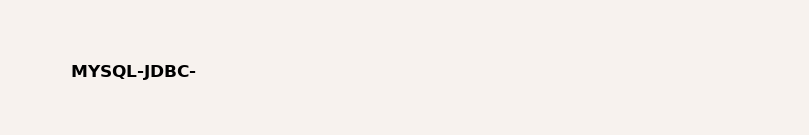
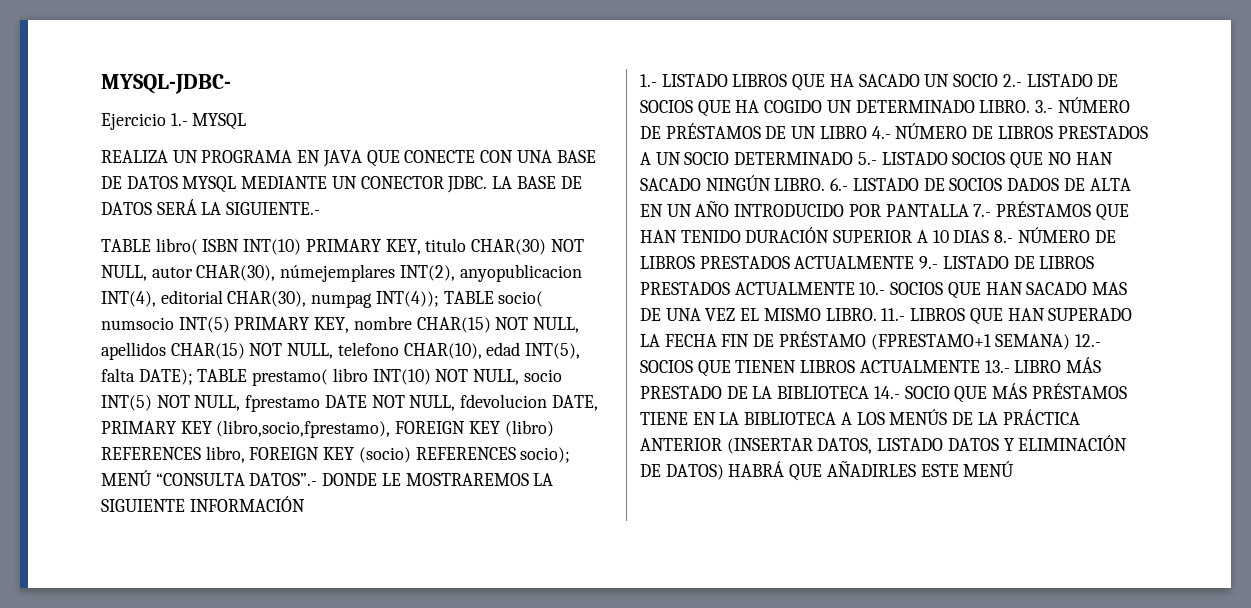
+ Ejercicio 1.- MYSQL
+ REALIZA UN PROGRAMA EN JAVA QUE CONECTE CON UNA BASE DE DATOS MYSQL MEDIANTE UN CONECTOR JDBC. LA BASE DE DATOS SERÁ LA SIGUIENTE.-
+ TABLE libro( ISBN INT(10) PRIMARY KEY, titulo CHAR(30) NOT NULL, autor CHAR(30), númejemplares INT(2), anyopublicacion INT(4), editorial CHAR(30), numpag INT(4)); TABLE socio( numsocio INT(5) PRIMARY KEY, nombre CHAR(15) NOT NULL, apellidos CHAR(15) NOT NULL, telefono CHAR(10), edad INT(5), falta DATE); TABLE prestamo( libro INT(10) NOT NULL, socio INT(5) NOT NULL, fprestamo DATE NOT NULL, fdevolucion DATE, PRIMARY KEY (libro,socio,fprestamo), FOREIGN KEY (libro) REFERENCES libro, FOREIGN KEY (socio) REFERENCES socio); MENÚ “CONSULTA DATOS”.- DONDE LE MOSTRAREMOS LA SIGUIENTE INFORMACIÓN
+ 1.- LISTADO LIBROS QUE HA SACADO UN SOCIO 2.- LISTADO DE SOCIOS QUE HA COGIDO UN DETERMINADO LIBRO. 3.- NÚMERO DE PRÉSTAMOS DE UN LIBRO 4.- NÚMERO DE LIBROS PRESTADOS A UN SOCIO DETERMINADO 5.- LISTADO SOCIOS QUE NO HAN SACADO NINGÚN LIBRO. 6.- LISTADO DE SOCIOS DADOS DE ALTA EN UN AÑO INTRODUCIDO POR PANTALLA 7.- PRÉSTAMOS QUE HAN TENIDO DURACIÓN SUPERIOR A 10 DIAS 8.- NÚMERO DE LIBROS PRESTADOS ACTUALMENTE 9.- LISTADO DE LIBROS PRESTADOS ACTUALMENTE 10.- SOCIOS QUE HAN SACADO MAS DE UNA VEZ EL MISMO LIBRO. 11.- LIBROS QUE HAN SUPERADO LA FECHA FIN DE PRÉSTAMO (FPRESTAMO+1 SEMANA) 12.- SOCIOS QUE TIENEN LIBROS ACTUALMENTE 13.- LIBRO MÁS PRESTADO DE LA BIBLIOTECA 14.- SOCIO QUE MÁS PRÉSTAMOS TIENE EN LA BIBLIOTECA A LOS MENÚS DE LA PRÁCTICA ANTERIOR (INSERTAR DATOS, LISTADO DATOS Y ELIMINACIÓN DE DATOS) HABRÁ QUE AÑADIRLES ESTE MENÚ

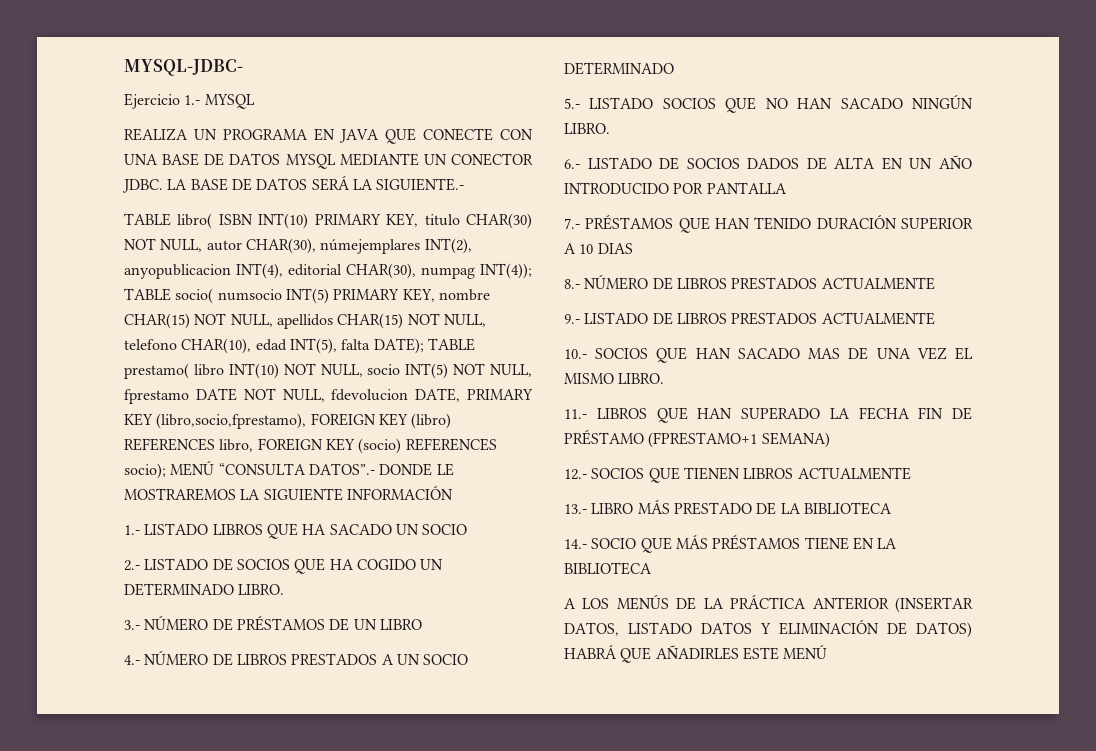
- 1.- LISTADO LIBROS QUE HA SACADO UN SOCIO 2.- LISTADO DE SOCIOS QUE HA COGIDO UN DETERMINADO LIBRO. 3.- NÚMERO DE PRÉSTAMOS DE UN LIBRO 4.- NÚMERO DE LIBROS PRESTADOS A UN SOCIO DETERMINADO 5.- LISTADO SOCIOS QUE NO HAN SACADO NINGÚN LIBRO. 6.- LISTADO DE SOCIOS DADOS DE ALTA EN UN AÑO INTRODUCIDO POR PANTALLA 7.- PRÉSTAMOS QUE HAN TENIDO DURACIÓN SUPERIOR A 10 DIAS 8.- NÚMERO DE LIBROS PRESTADOS ACTUALMENTE 9.- LISTADO DE LIBROS PRESTADOS ACTUALMENTE 10.- SOCIOS QUE HAN SACADO MAS DE UNA VEZ EL MISMO LIBRO. 11.- LIBROS QUE HAN SUPERADO LA FECHA FIN DE PRÉSTAMO (FPRESTAMO+1 SEMANA) 12.- SOCIOS QUE TIENEN LIBROS ACTUALMENTE 13.- LIBRO MÁS PRESTADO DE LA BIBLIOTECA 14.- SOCIO QUE MÁS PRÉSTAMOS TIENE EN LA BIBLIOTECA A LOS MENÚS DE LA PRÁCTICA ANTERIOR (INSERTAR DATOS, LISTADO DATOS Y ELIMINACIÓN DE DATOS) HABRÁ QUE AÑADIRLES ESTE MENÚ
+ 1.- LISTADO LIBROS QUE HA SACADO UN SOCIO
+ 2.- LISTADO DE SOCIOS QUE HA COGIDO UN DETERMINADO LIBRO.
+ 3.- NÚMERO DE PRÉSTAMOS DE UN LIBRO
+ 4.- NÚMERO DE LIBROS PRESTADOS A UN SOCIO DETERMINADO
+ 5.- LISTADO SOCIOS QUE NO HAN SACADO NINGÚN LIBRO.
+ 6.- LISTADO DE SOCIOS DADOS DE ALTA EN UN AÑO INTRODUCIDO POR PANTALLA
+ 7.- PRÉSTAMOS QUE HAN TENIDO DURACIÓN SUPERIOR A 10 DIAS
+ 8.- NÚMERO DE LIBROS PRESTADOS ACTUALMENTE
+ 9.- LISTADO DE LIBROS PRESTADOS ACTUALMENTE
+ 10.- SOCIOS QUE HAN SACADO MAS DE UNA VEZ EL MISMO LIBRO.
+ 11.- LIBROS QUE HAN SUPERADO LA FECHA FIN DE PRÉSTAMO (FPRESTAMO+1 SEMANA)
+ 12.- SOCIOS QUE TIENEN LIBROS ACTUALMENTE
+ 13.- LIBRO MÁS PRESTADO DE LA BIBLIOTECA
+ 14.- SOCIO QUE MÁS PRÉSTAMOS TIENE EN LA BIBLIOTECA
+ A LOS MENÚS DE LA PRÁCTICA ANTERIOR (INSERTAR DATOS, LISTADO DATOS Y ELIMINACIÓN DE DATOS) HABRÁ QUE AÑADIRLES ESTE MENÚ

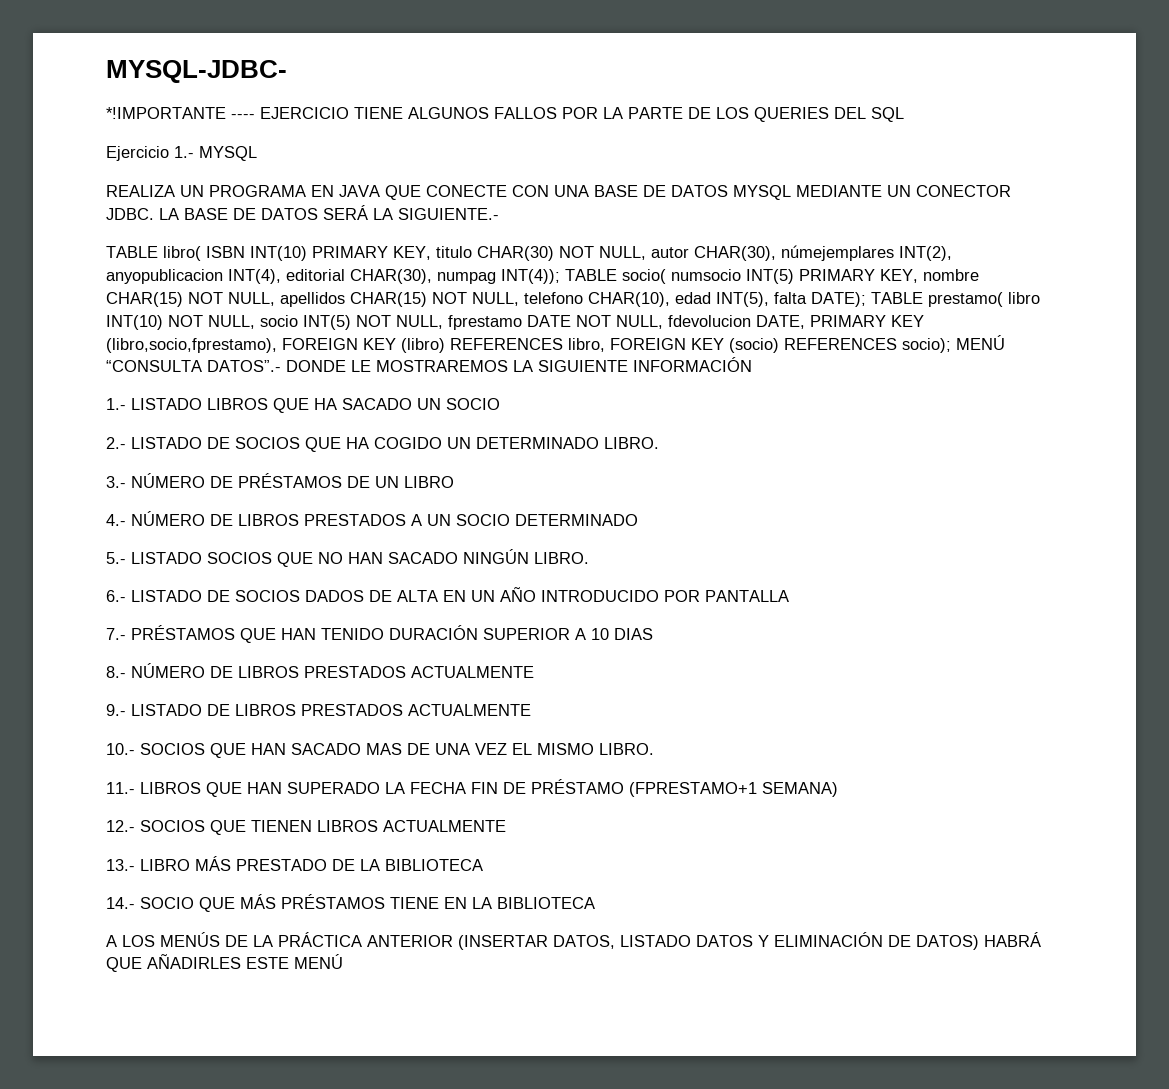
+ *!IMPORTANTE ---- EJERCICIO TIENE ALGUNOS FALLOS POR LA PARTE DE LOS QUERIES DEL SQL

